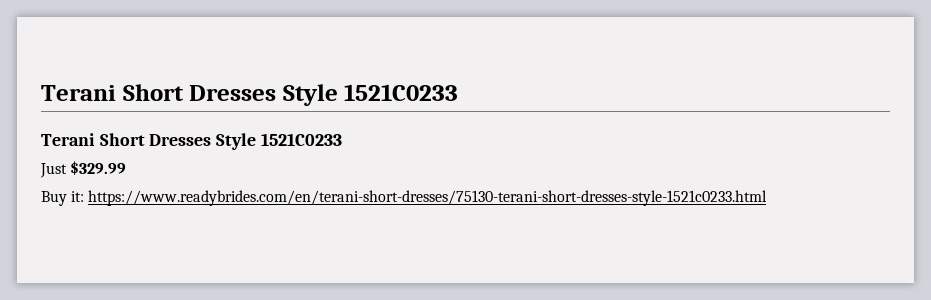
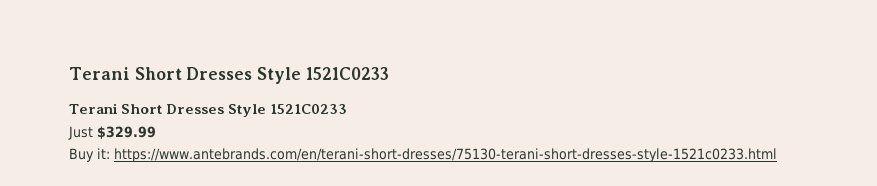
- Buy it: https://www.readybrides.com/en/terani-short-dresses/75130-terani-short-dresses-style-1521c0233.html
+ Buy it: https://www.antebrands.com/en/terani-short-dresses/75130-terani-short-dresses-style-1521c0233.html

